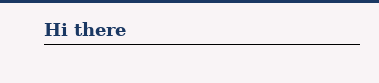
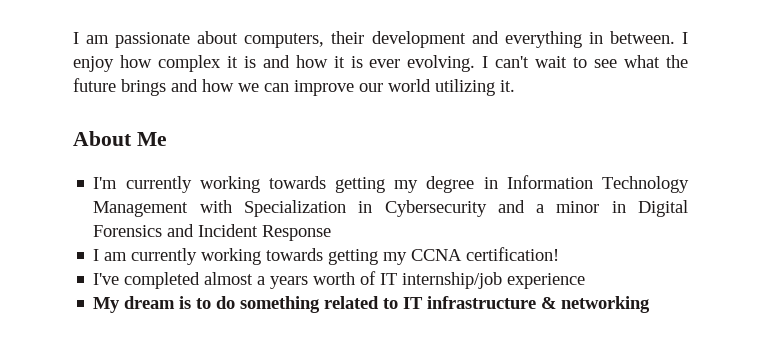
- Hi there
+ I am passionate about computers, their development and everything in between. I enjoy how complex it is and how it is ever evolving. I can't wait to see what the future brings and how we can improve our world utilizing it.
+ About Me
+ I'm currently working towards getting my degree in Information Technology Management with Specialization in Cybersecurity and a minor in Digital Forensics and Incident Response
+ I am currently working towards getting my CCNA certification!
+ I've completed almost a years worth of IT internship/job experience
+ My dream is to do something related to IT infrastructure & networking

